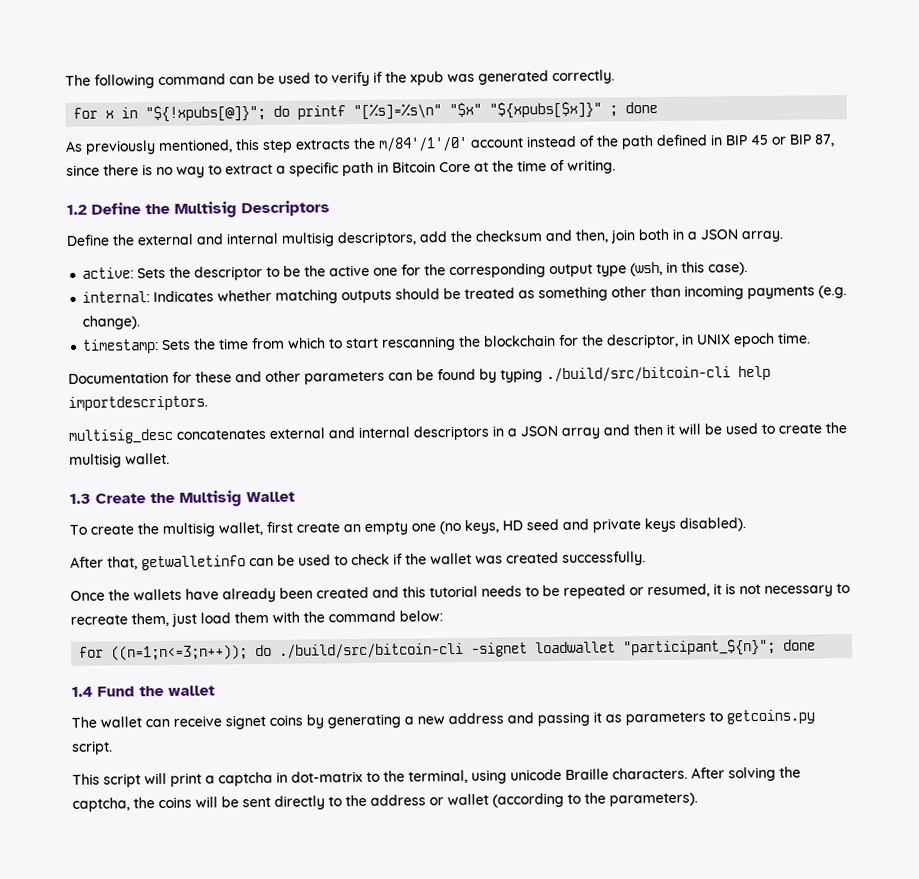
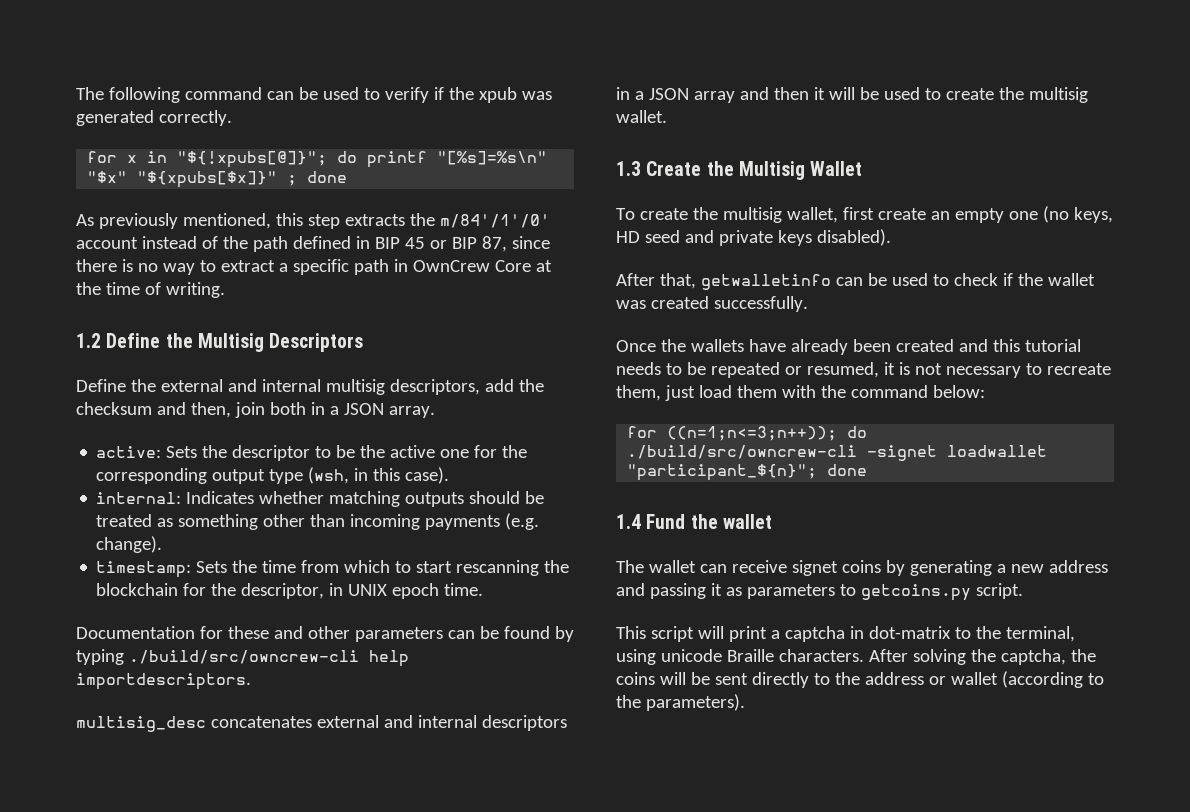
- As previously mentioned, this step extracts the m/84'/1'/0' account instead of the path defined in BIP 45 or BIP 87, since there is no way to extract a specific path in Bitcoin Core at the time of writing.
+ As previously mentioned, this step extracts the m/84'/1'/0' account instead of the path defined in BIP 45 or BIP 87, since there is no way to extract a specific path in OwnCrew Core at the time of writing.
- Documentation for these and other parameters can be found by typing ./build/src/bitcoin-cli help importdescriptors.
+ Documentation for these and other parameters can be found by typing ./build/src/owncrew-cli help importdescriptors.
- for ((n=1;n<=3;n++)); do ./build/src/bitcoin-cli -signet loadwallet "participant_${n}"; done
+ for ((n=1;n<=3;n++)); do ./build/src/owncrew-cli -signet loadwallet "participant_${n}"; done

